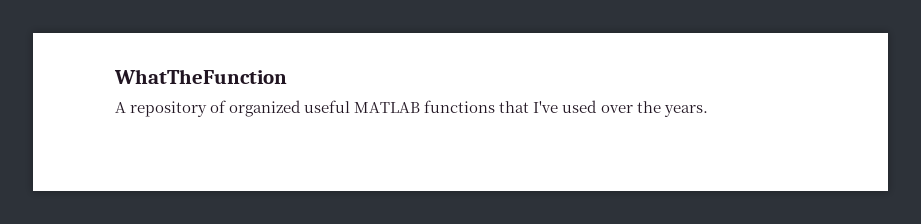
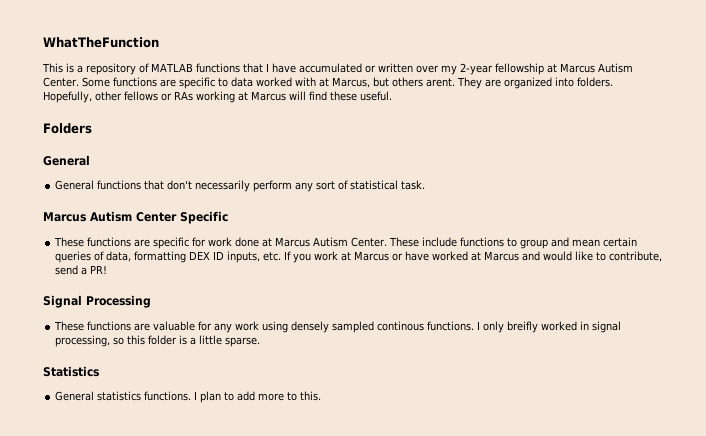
- A repository of organized useful MATLAB functions that I've used over the years.
+ This is a repository of MATLAB functions that I have accumulated or written over my 2-year fellowship at Marcus Autism Center. Some functions are specific to data worked with at Marcus, but others arent. They are organized into folders. Hopefully, other fellows or RAs working at Marcus will find these useful.
+ Folders
+ General
+ General functions that don't necessarily perform any sort of statistical task.
+ Marcus Autism Center Specific
+ These functions are specific for work done at Marcus Autism Center. These include functions to group and mean certain queries of data, formatting DEX ID inputs, etc. If you work at Marcus or have worked at Marcus and would like to contribute, send a PR!
+ Signal Processing
+ These functions are valuable for any work using densely sampled continous functions. I only breifly worked in signal processing, so this folder is a little sparse.
+ Statistics
+ General statistics functions. I plan to add more to this.

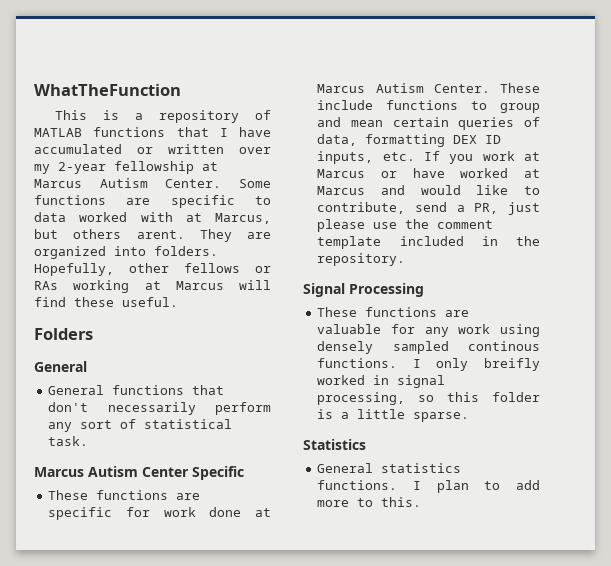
- These include functions to group and mean certain queries of data, formatting DEX ID inputs, etc. If you work at Marcus or have worked at Marcus and would like to contribute, send a PR!
+ These include functions to group and mean certain queries of data, formatting DEX ID inputs, etc. If you work at Marcus or have worked at Marcus and would like to contribute, send a PR, just please use the comment template included in the repository.

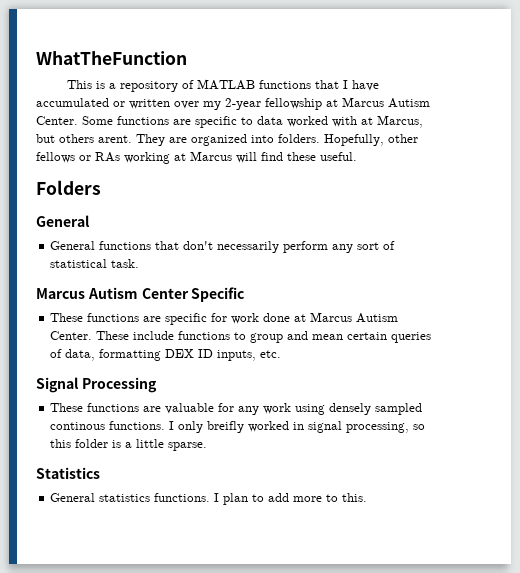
- These include functions to group and mean certain queries of data, formatting DEX ID inputs, etc. If you work at Marcus or have worked at Marcus and would like to contribute, send a PR, just please use the comment template included in the repository.
+ These include functions to group and mean certain queries of data, formatting DEX ID inputs, etc.

